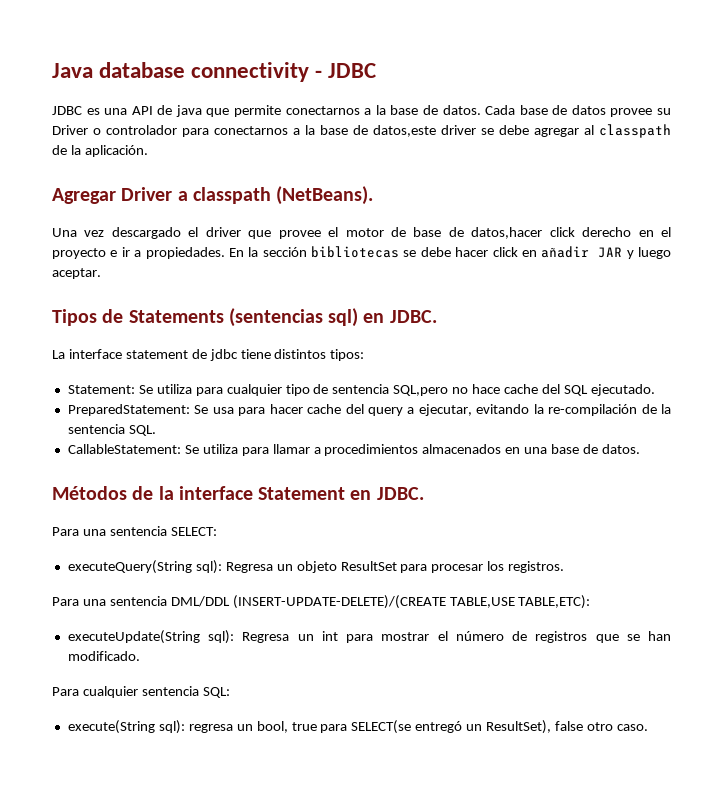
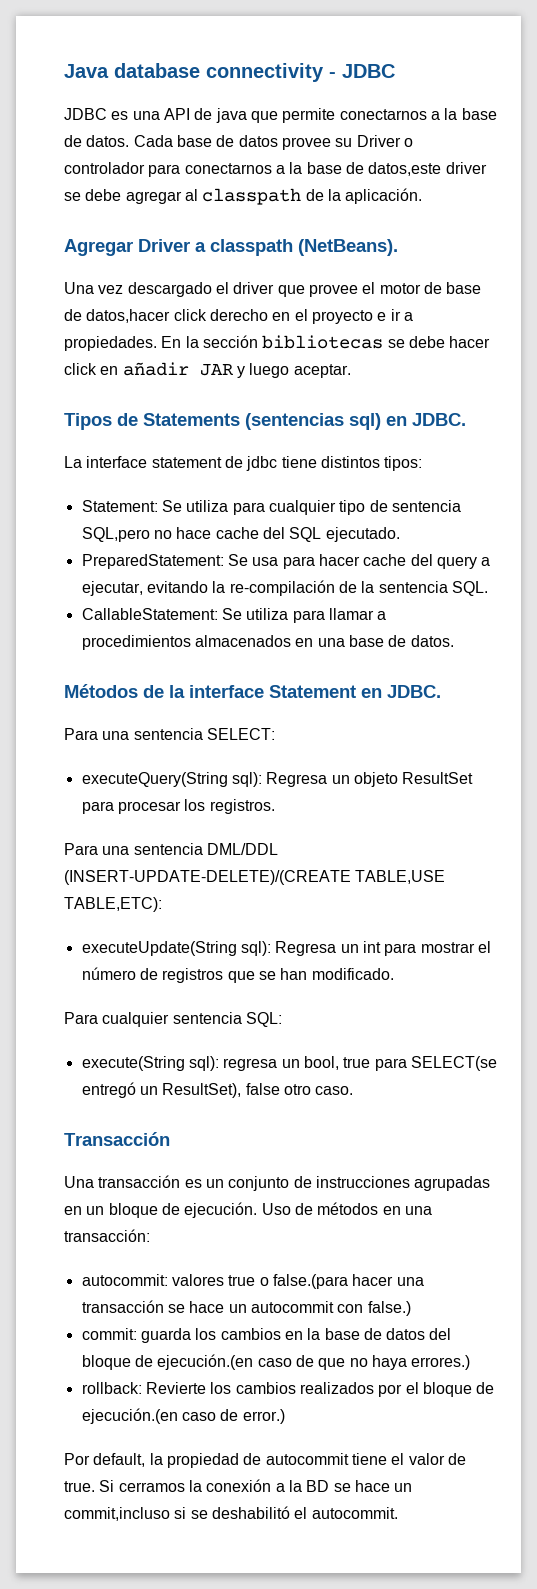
+ Transacción
+ Una transacción es un conjunto de instrucciones agrupadas en un bloque de ejecución. Uso de métodos en una transacción:
+ autocommit: valores true o false.(para hacer una transacción se hace un autocommit con false.)
+ commit: guarda los cambios en la base de datos del bloque de ejecución.(en caso de que no haya errores.)
+ rollback: Revierte los cambios realizados por el bloque de ejecución.(en caso de error.)
+ Por default, la propiedad de autocommit tiene el valor de true. Si cerramos la conexión a la BD se hace un commit,incluso si se deshabilitó el autocommit.

